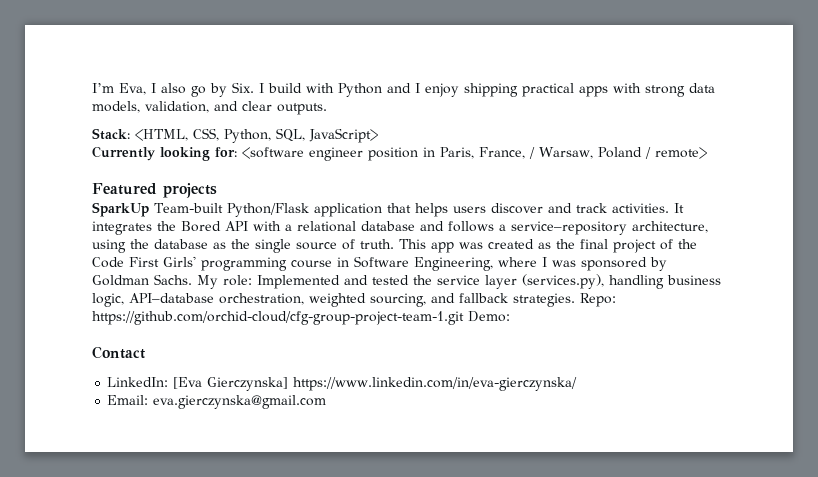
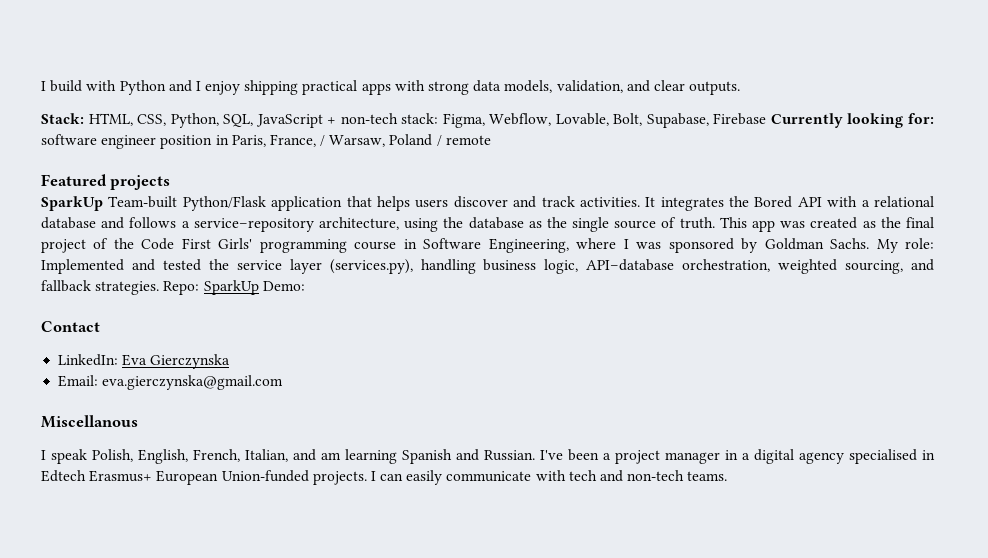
- I’m Eva, I also go by Six. I build with Python and I enjoy shipping practical apps with strong data models, validation, and clear outputs.
+ I build with Python and I enjoy shipping practical apps with strong data models, validation, and clear outputs.
- Stack: <HTML, CSS, Python, SQL, JavaScript>
- Currently looking for: <software engineer position in Paris, France, / Warsaw, Poland / remote>
+ Stack: HTML, CSS, Python, SQL, JavaScript + non-tech stack: Figma, Webflow, Lovable, Bolt, Supabase, Firebase Currently looking for: software engineer position in Paris, France, / Warsaw, Poland / remote
- Repo: https://github.com/orchid-cloud/cfg-group-project-team-1.git Demo:
+ Repo: SparkUp Demo:
- LinkedIn: [Eva Gierczynska] https://www.linkedin.com/in/eva-gierczynska/
+ LinkedIn: Eva Gierczynska
+ Miscellanous
+ I speak Polish, English, French, Italian, and am learning Spanish and Russian. I've been a project manager in a digital agency specialised in Edtech Erasmus+ European Union-funded projects. I can easily communicate with tech and non-tech teams.

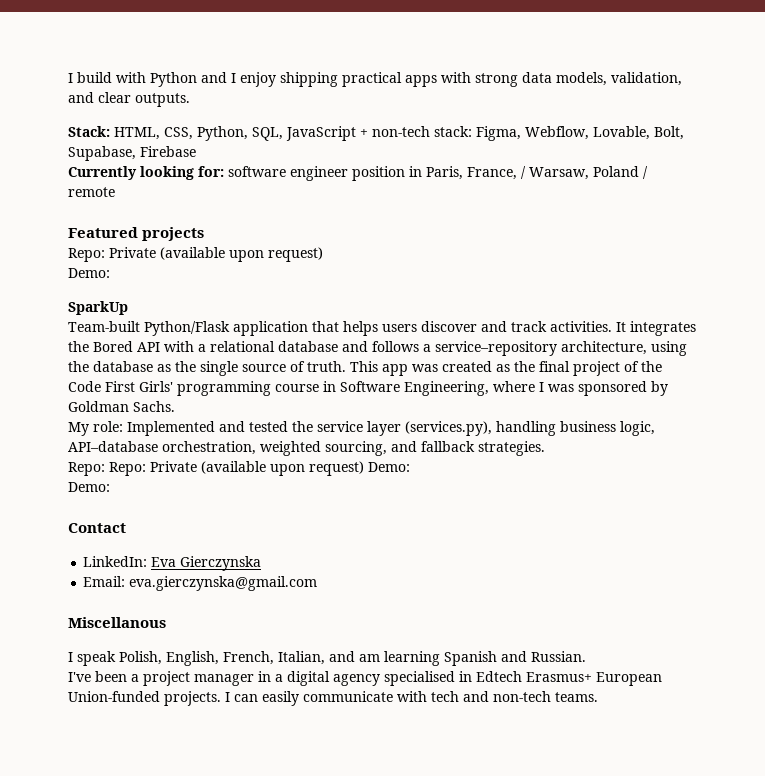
- Stack: HTML, CSS, Python, SQL, JavaScript + non-tech stack: Figma, Webflow, Lovable, Bolt, Supabase, Firebase Currently looking for: software engineer position in Paris, France, / Warsaw, Poland / remote
+ Stack: HTML, CSS, Python, SQL, JavaScript + non-tech stack: Figma, Webflow, Lovable, Bolt, Supabase, Firebase
+ Currently looking for: software engineer position in Paris, France, / Warsaw, Poland / remote
  Featured projects
- SparkUp Team-built Python/Flask application that helps users discover and track activities.
+ Repo: Private (available upon request)
+ Demo:
+ SparkUp
+ Team-built Python/Flask application that helps users discover and track activities.
- This app was created as the final project of the Code First Girls' programming course in Software Engineering, where I was sponsored by Goldman Sachs. My role: Implemented and tested the service layer (services.py), handling business logic, API–database orchestration, weighted sourcing, and fallback strategies. Repo: SparkUp Demo:
+ This app was created as the final project of the Code First Girls' programming course in Software Engineering, where I was sponsored by Goldman Sachs.
+ My role: Implemented and tested the service layer (services.py), handling business logic, API–database orchestration, weighted sourcing, and fallback strategies.
+ Repo: Repo: Private (available upon request) Demo:
+ Demo:
- I speak Polish, English, French, Italian, and am learning Spanish and Russian. I've been a project manager in a digital agency specialised in Edtech Erasmus+ European Union-funded projects.
+ I speak Polish, English, French, Italian, and am learning Spanish and Russian.
+ I've been a project manager in a digital agency specialised in Edtech Erasmus+ European Union-funded projects.

